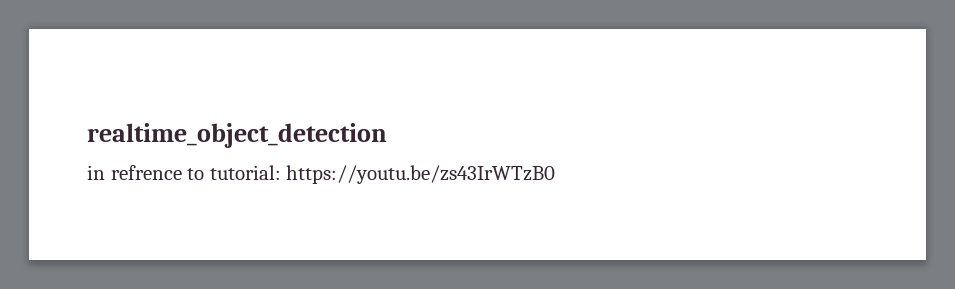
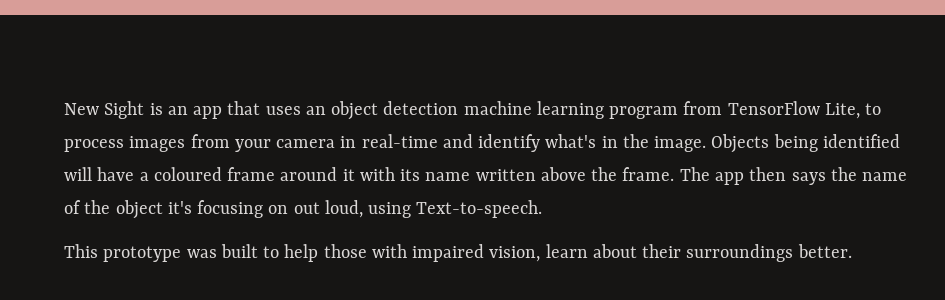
- realtime_object_detection
- in refrence to tutorial: https://youtu.be/zs43IrWTzB0
+ New Sight is an app that uses an object detection machine learning program from TensorFlow Lite, to process images from your camera in real-time and identify what's in the image. Objects being identified will have a coloured frame around it with its name written above the frame. The app then says the name of the object it's focusing on out loud, using Text-to-speech.
+ This prototype was built to help those with impaired vision, learn about their surroundings better.

